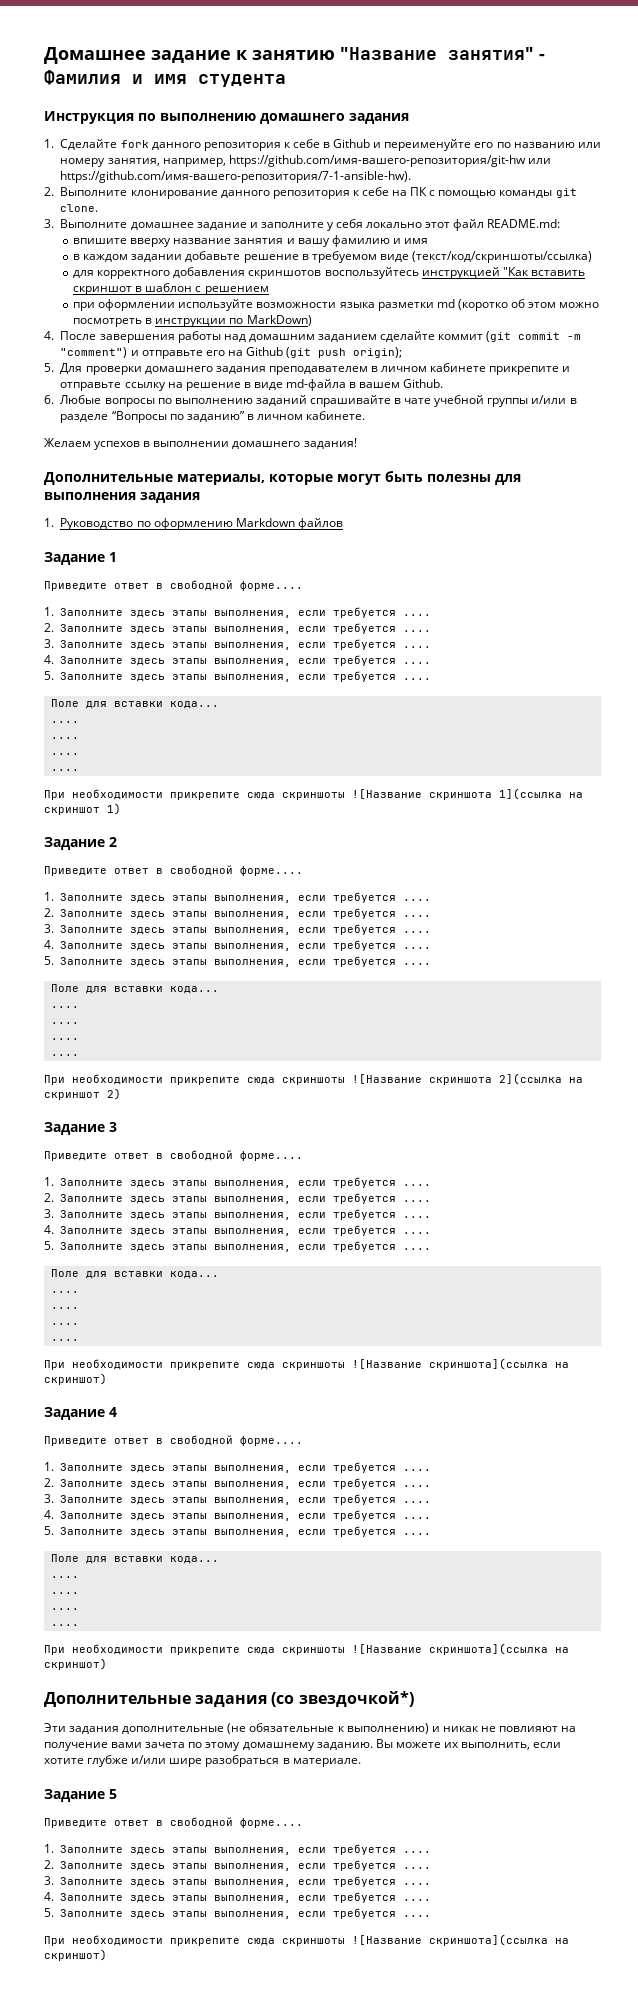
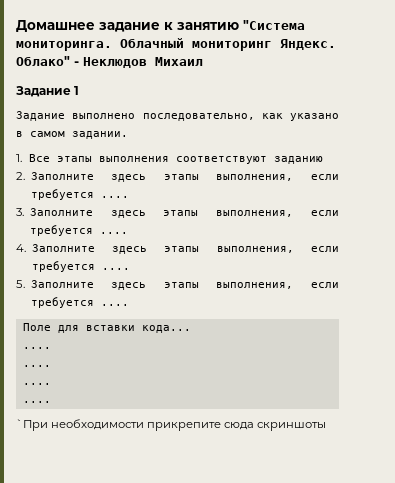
- Домашнее задание к занятию "Название занятия" - Фамилия и имя студента
- Инструкция по выполнению домашнего задания
- 1. Сделайте fork данного репозитория к себе в Github и переименуйте его по названию или номеру занятия, например, https://github.com/имя-вашего-репозитория/git-hw или https://github.com/имя-вашего-репозитория/7-1-ansible-hw).
- 2. Выполните клонирование данного репозитория к себе на ПК с помощью команды git clone.
- 3. Выполните домашнее задание и заполните у себя локально этот файл README.md:
- впишите вверху название занятия и вашу фамилию и имя
- в каждом задании добавьте решение в требуемом виде (текст/код/скриншоты/ссылка)
- для корректного добавления скриншотов воспользуйтесь инструкцией "Как вставить скриншот в шаблон с решением
- при оформлении используйте возможности языка разметки md (коротко об этом можно посмотреть в инструкции по MarkDown)
- 4. После завершения работы над домашним заданием сделайте коммит (git commit -m "comment") и отправьте его на Github (git push origin);
- 5. Для проверки домашнего задания преподавателем в личном кабинете прикрепите и отправьте ссылку на решение в виде md-файла в вашем Github.
- 6. Любые вопросы по выполнению заданий спрашивайте в чате учебной группы и/или в разделе “Вопросы по заданию” в личном кабинете.
- Желаем успехов в выполнении домашнего задания!
- Дополнительные материалы, которые могут быть полезны для выполнения задания
- 1. Руководство по оформлению Markdown файлов
+ Домашнее задание к занятию "Система мониторинга. Облачный мониторинг Яндекс. Облако" - Неклюдов Михаил
  Задание 1
- Приведите ответ в свободной форме....
- 1. Заполните здесь этапы выполнения, если требуется ....
+ Задание выполнено последовательно, как указано в самом задании.
+ 1. Все этапы выполнения соответствуют заданию
- При необходимости прикрепитe сюда скриншоты ![Название скриншота 1](ссылка на скриншот 1)
- Задание 2
- Приведите ответ в свободной форме....
- 1. Заполните здесь этапы выполнения, если требуется ....
- 2. Заполните здесь этапы выполнения, если требуется ....
- 3. Заполните здесь этапы выполнения, если требуется ....
- 4. Заполните здесь этапы выполнения, если требуется ....
- 5. Заполните здесь этапы выполнения, если требуется ....
- Поле для вставки кода...
- ....
- ....
- ....
- ....
- При необходимости прикрепитe сюда скриншоты ![Название скриншота 2](ссылка на скриншот 2)
- Задание 3
- Приведите ответ в свободной форме....
- 1. Заполните здесь этапы выполнения, если требуется ....
- 2. Заполните здесь этапы выполнения, если требуется ....
- 3. Заполните здесь этапы выполнения, если требуется ....
- 4. Заполните здесь этапы выполнения, если требуется ....
- 5. Заполните здесь этапы выполнения, если требуется ....
- Поле для вставки кода...
- ....
- ....
- ....
- ....
- При необходимости прикрепитe сюда скриншоты ![Название скриншота](ссылка на скриншот)
- Задание 4
- Приведите ответ в свободной форме....
- 1. Заполните здесь этапы выполнения, если требуется ....
- 2. Заполните здесь этапы выполнения, если требуется ....
- 3. Заполните здесь этапы выполнения, если требуется ....
- 4. Заполните здесь этапы выполнения, если требуется ....
- 5. Заполните здесь этапы выполнения, если требуется ....
- Поле для вставки кода...
- ....
- ....
- ....
- ....
- При необходимости прикрепитe сюда скриншоты ![Название скриншота](ссылка на скриншот)
- Дополнительные задания (со звездочкой*)
- Эти задания дополнительные (не обязательные к выполнению) и никак не повлияют на получение вами зачета по этому домашнему заданию. Вы можете их выполнить, если хотите глубже и/или шире разобраться в материале.
- Задание 5
- Приведите ответ в свободной форме....
- 1. Заполните здесь этапы выполнения, если требуется ....
- 2. Заполните здесь этапы выполнения, если требуется ....
- 3. Заполните здесь этапы выполнения, если требуется ....
- 4. Заполните здесь этапы выполнения, если требуется ....
- 5. Заполните здесь этапы выполнения, если требуется ....
- При необходимости прикрепитe сюда скриншоты ![Название скриншота](ссылка на скриншот)
+ `При необходимости прикрепитe сюда скриншоты

